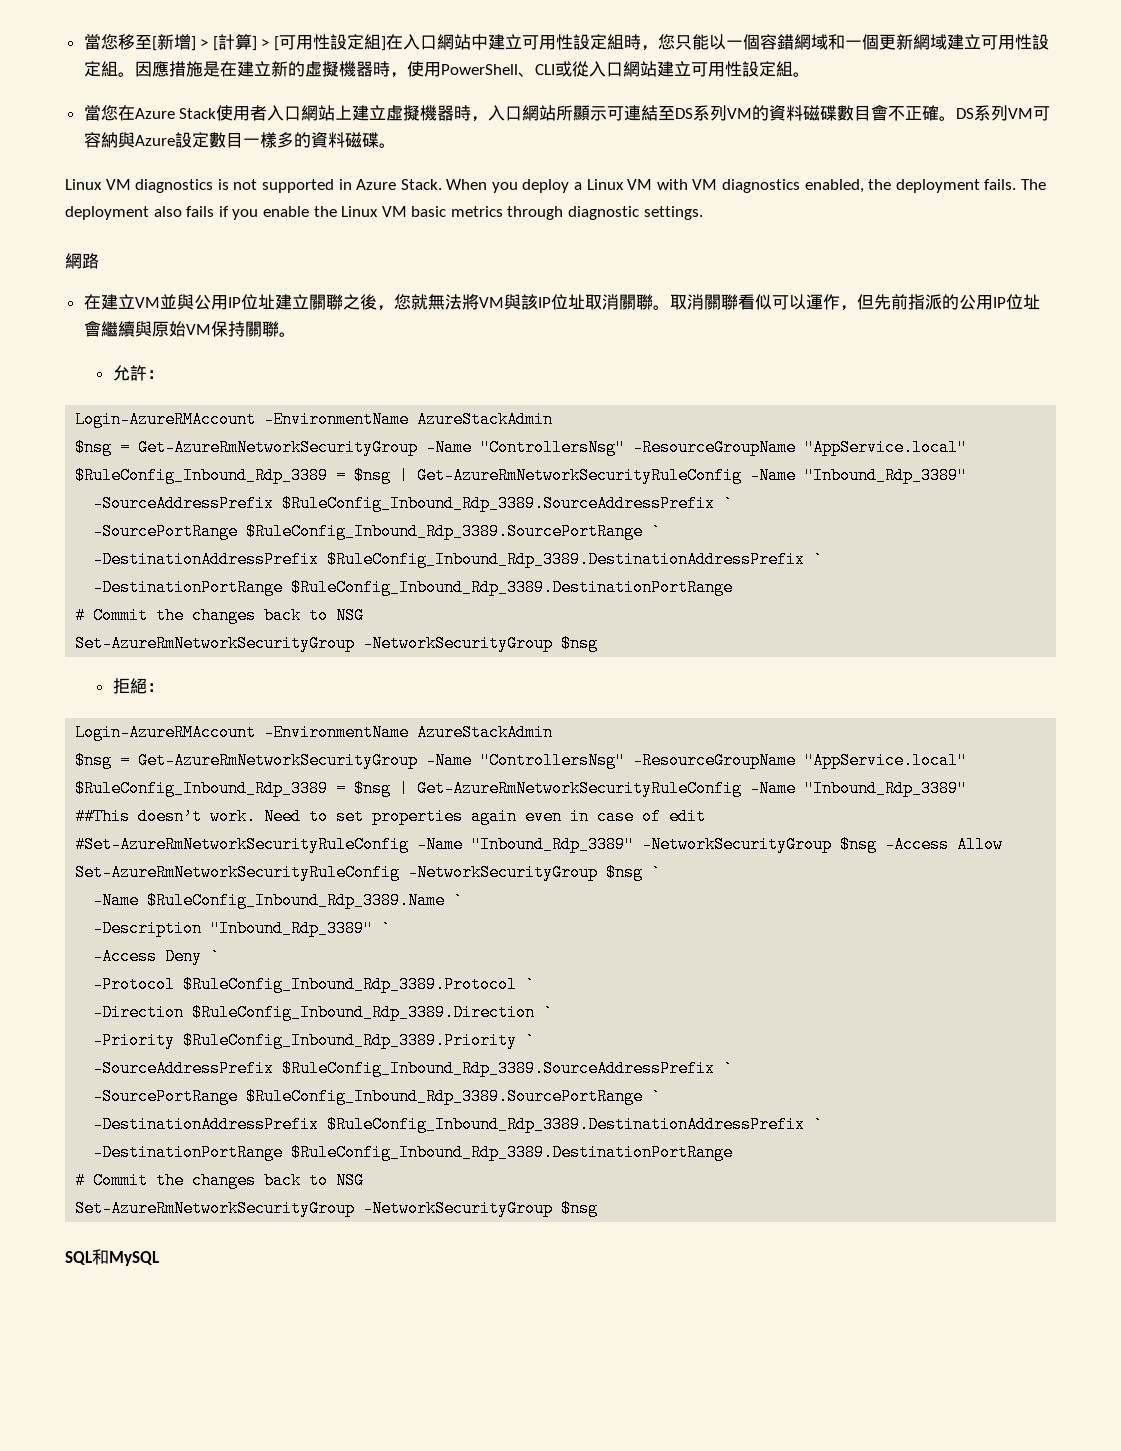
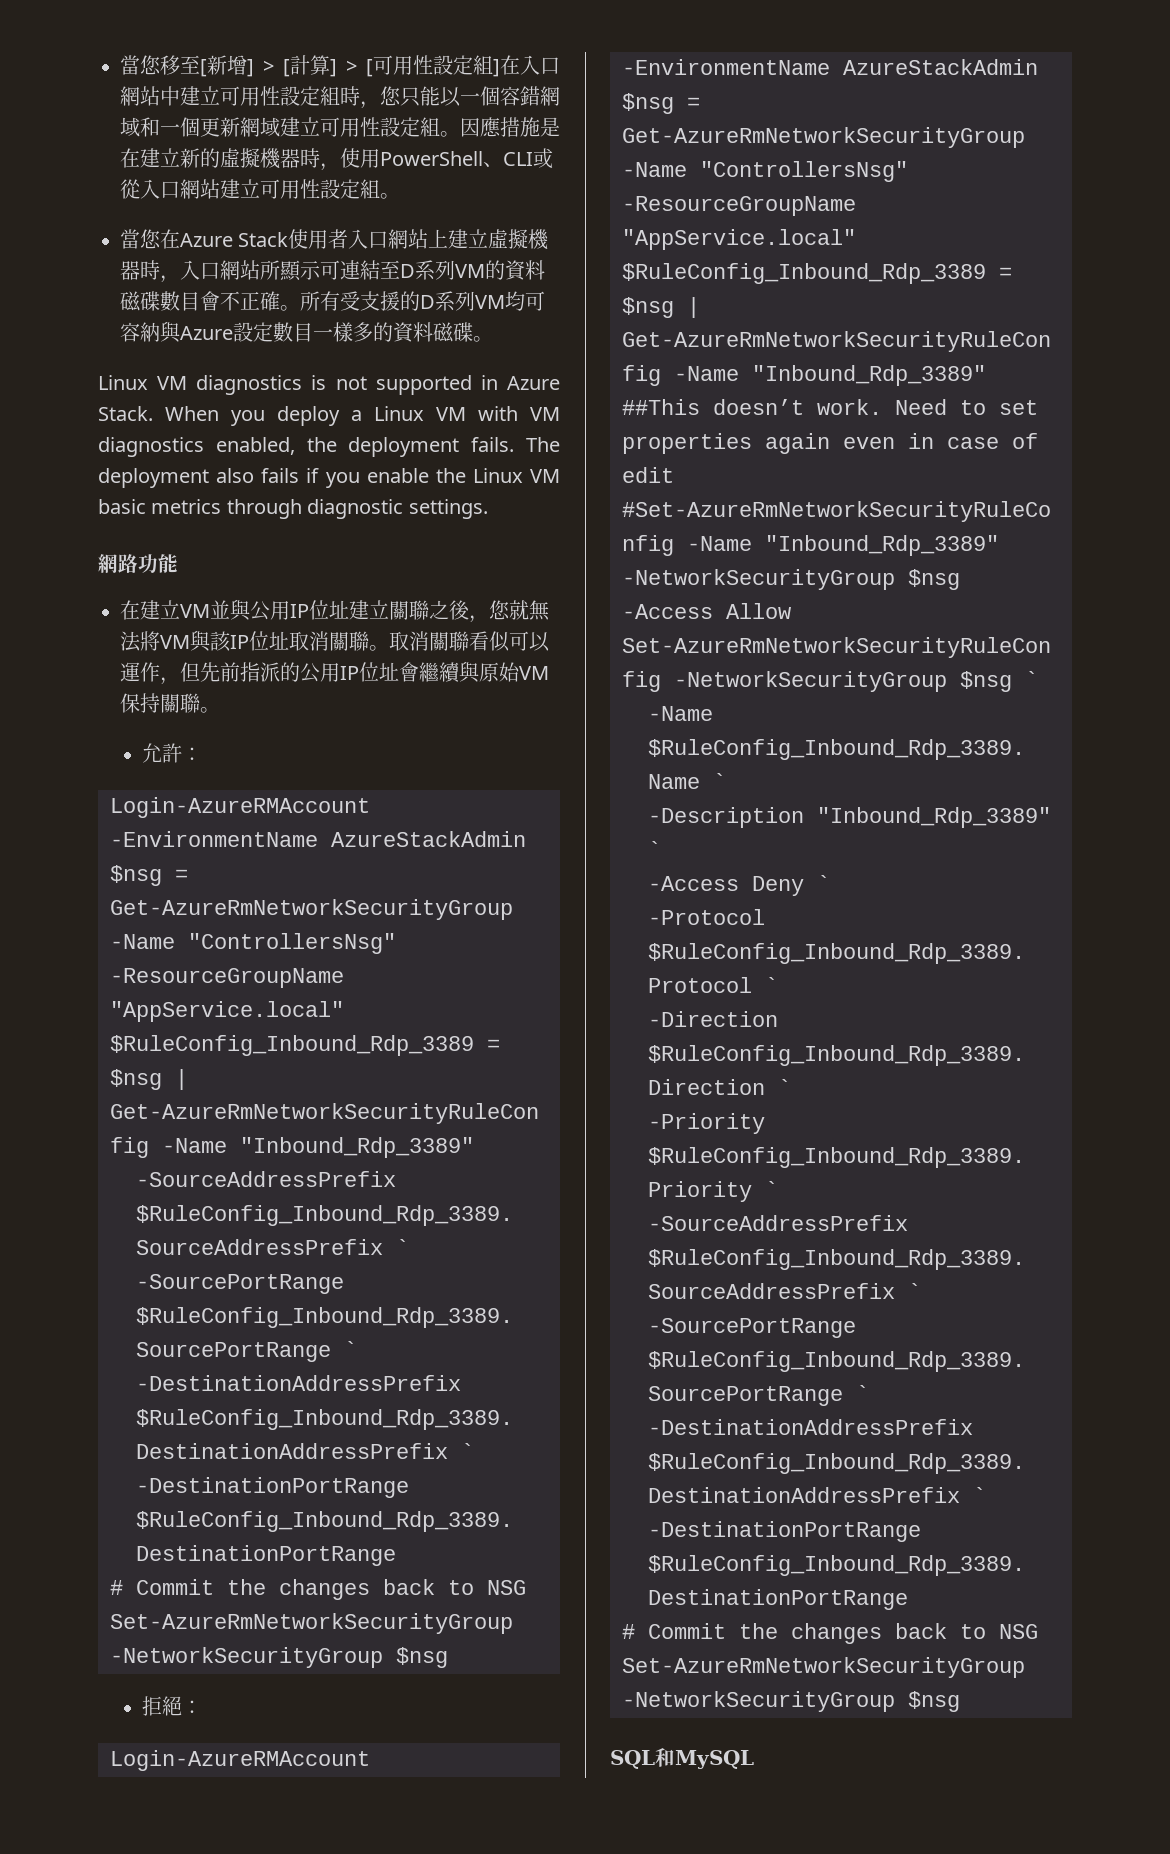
- 當您在Azure Stack使用者入口網站上建立虛擬機器時，入口網站所顯示可連結至DS系列VM的資料磁碟數目會不正確。
+ 當您在Azure Stack使用者入口網站上建立虛擬機器時，入口網站所顯示可連結至D系列VM的資料磁碟數目會不正確。
- DS系列VM可容納與Azure設定數目一樣多的資料磁碟。
+ 所有受支援的D系列VM均可容納與Azure設定數目一樣多的資料磁碟。
- 網路
+ 網路功能

